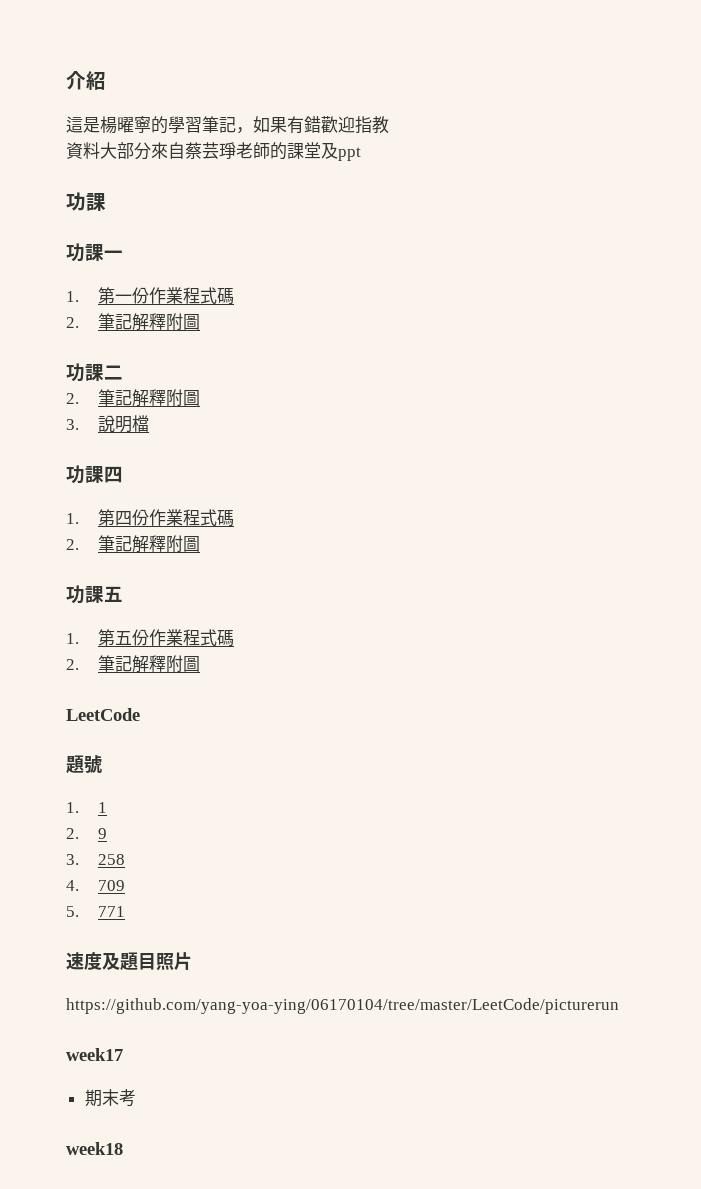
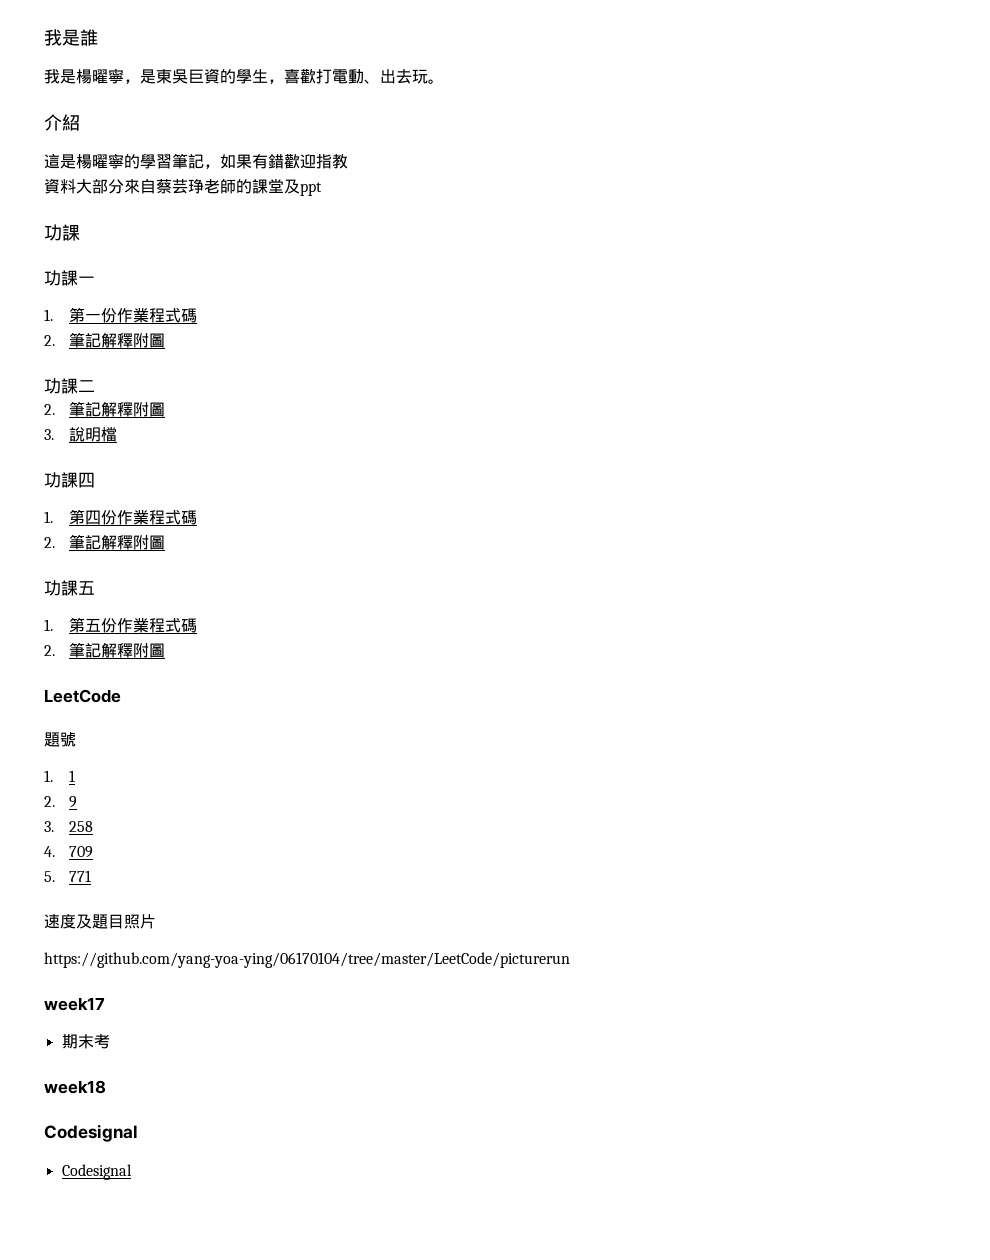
+ 我是誰
+ 我是楊曜寧，是東吳巨資的學生，喜歡打電動、出去玩。
  week18
+ Codesignal
+ Codesignal

